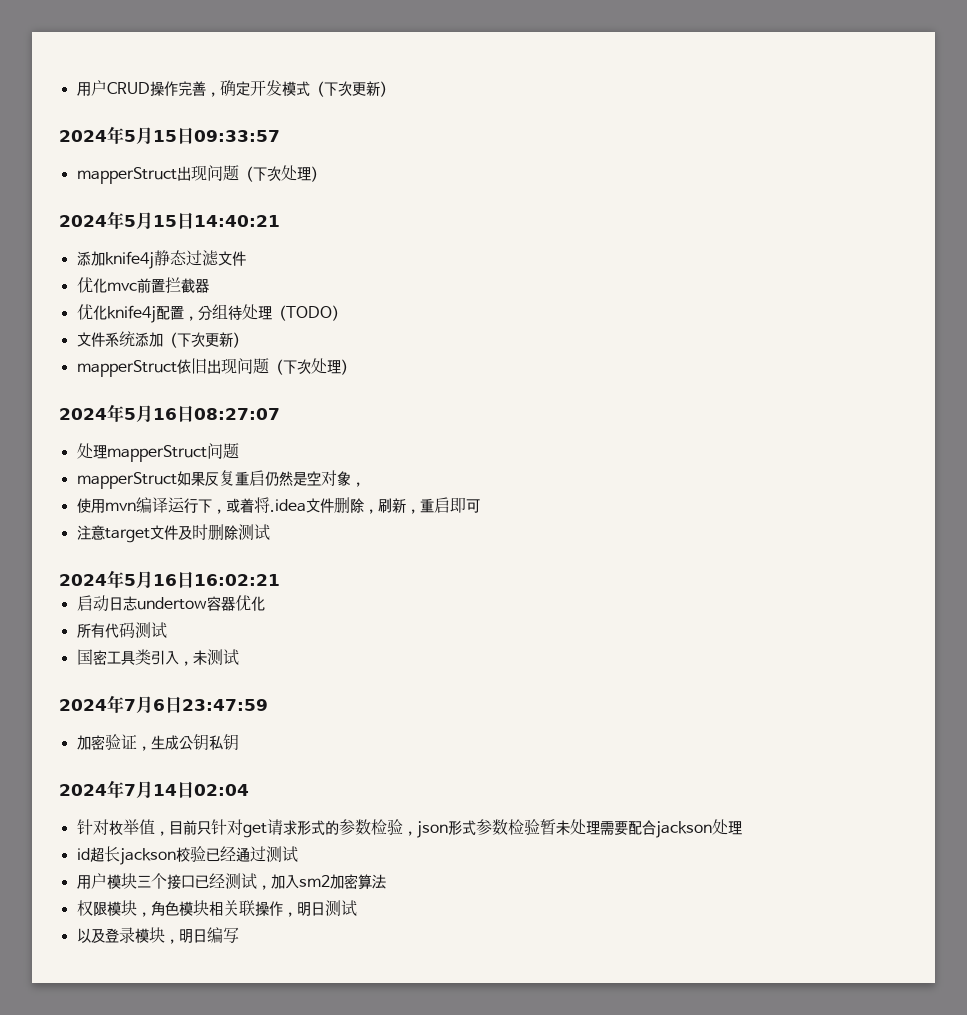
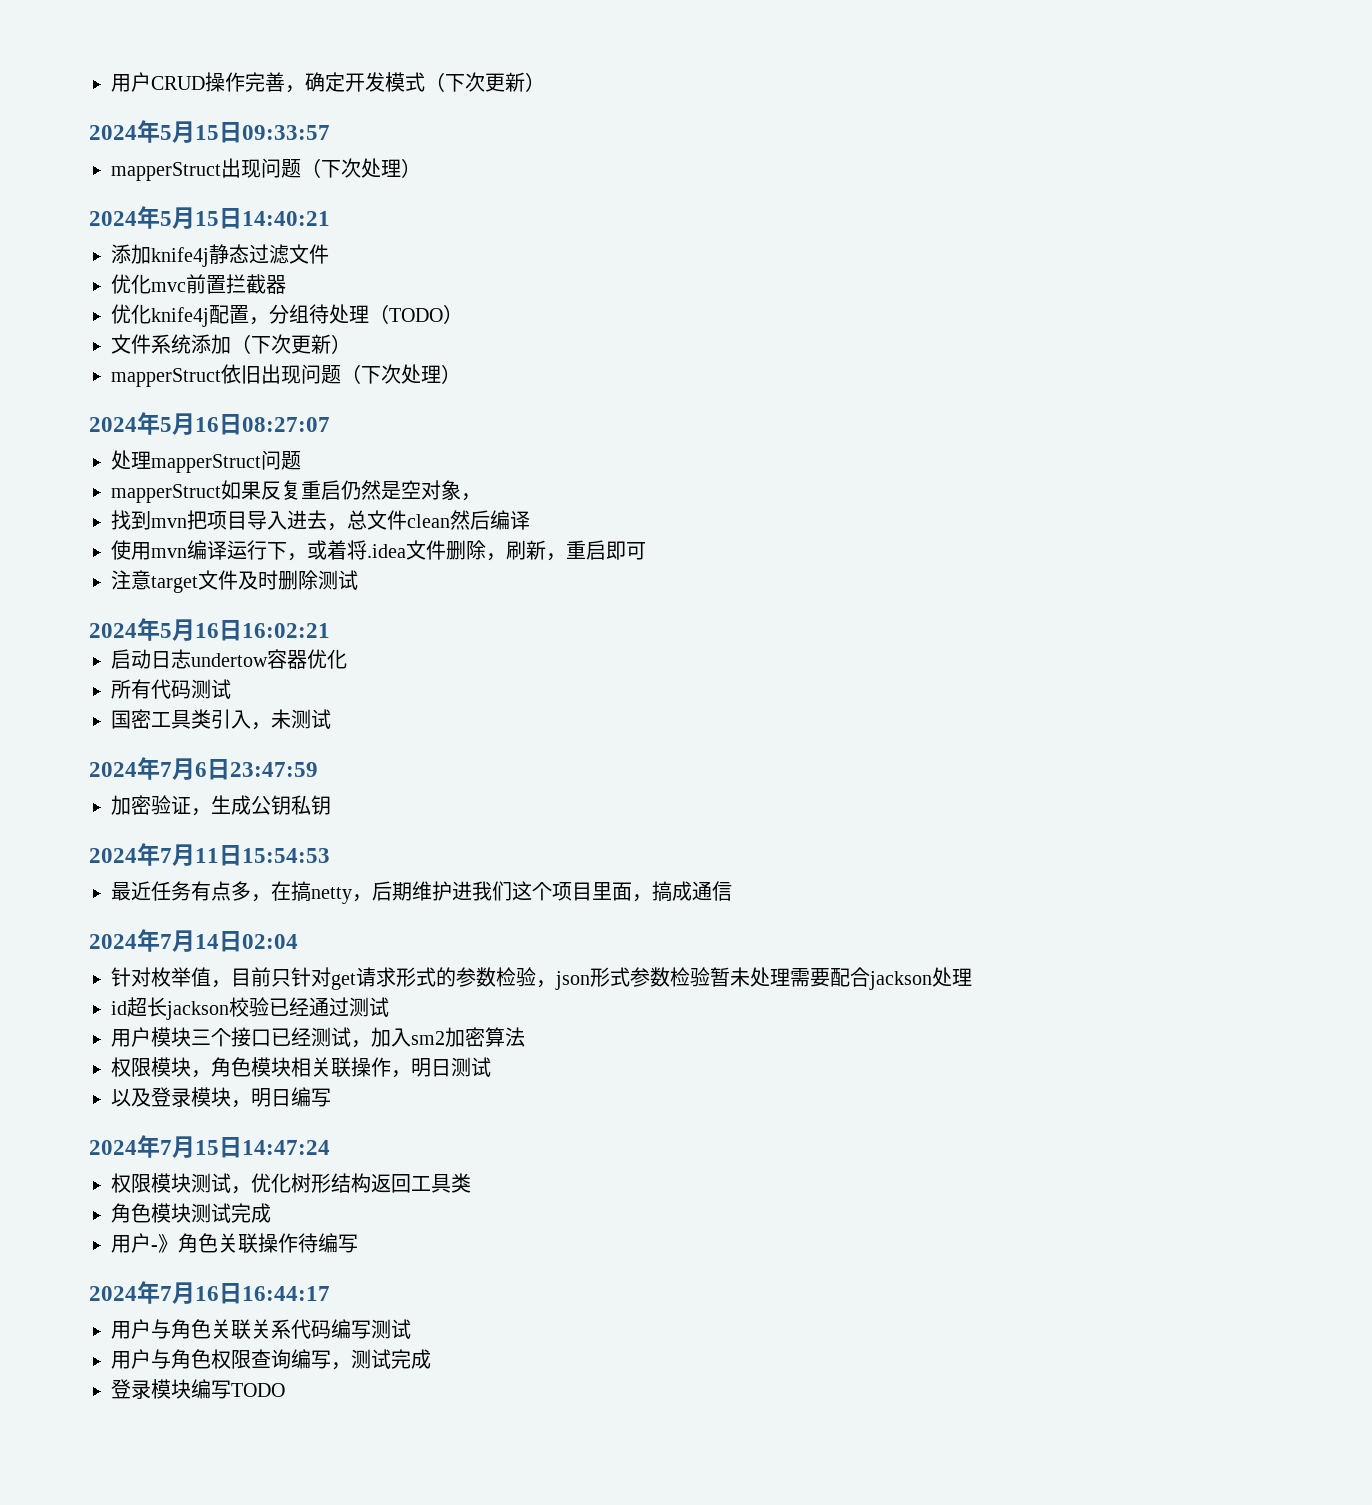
+ 找到mvn把项目导入进去，总文件clean然后编译
+ 2024年7月11日15:54:53
+ 最近任务有点多，在搞netty，后期维护进我们这个项目里面，搞成通信
+ 2024年7月15日14:47:24
+ 权限模块测试，优化树形结构返回工具类
+ 角色模块测试完成
+ 用户-》角色关联操作待编写
+ 2024年7月16日16:44:17
+ 用户与角色关联关系代码编写测试
+ 用户与角色权限查询编写，测试完成
+ 登录模块编写TODO

